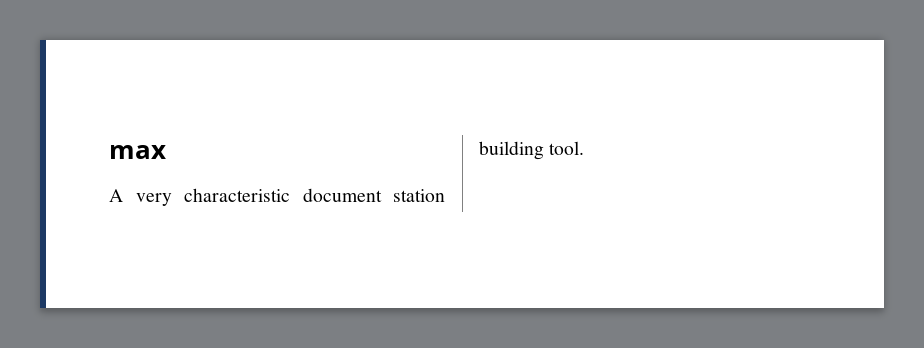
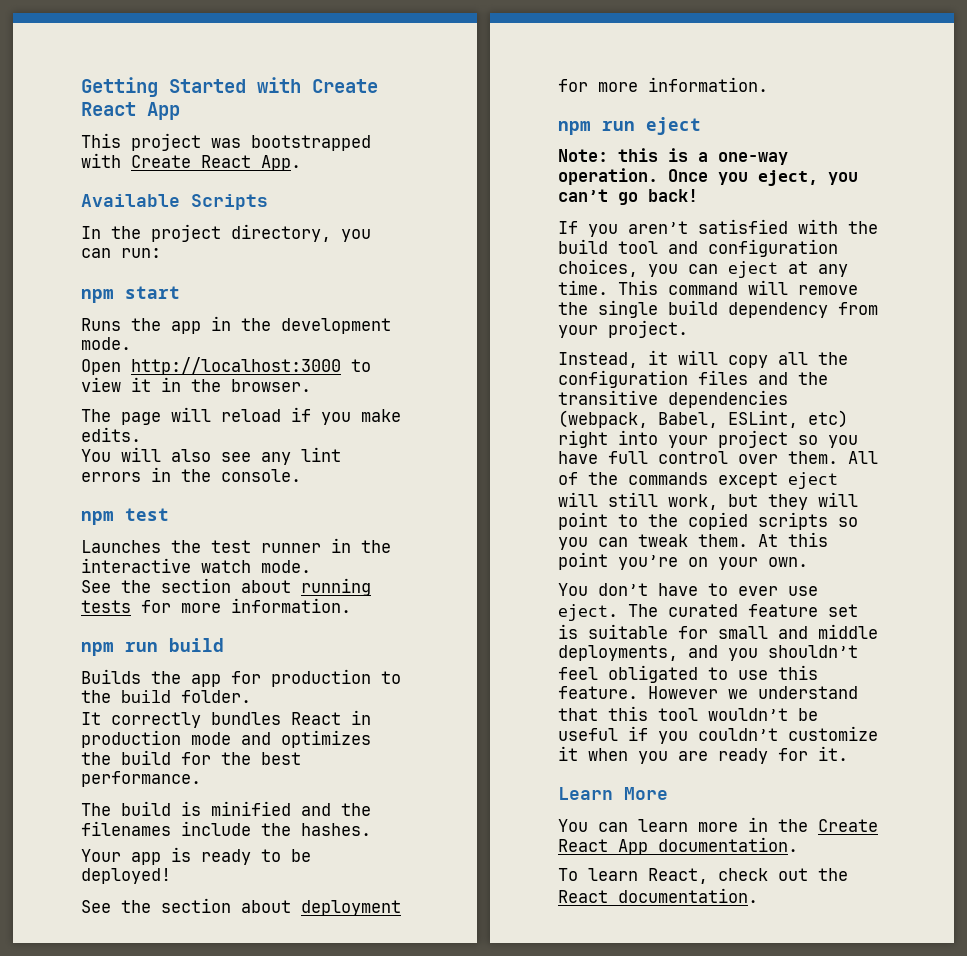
- max
- A very characteristic document station building tool.
+ Getting Started with Create React App
+ This project was bootstrapped with Create React App.
+ Available Scripts
+ In the project directory, you can run:
+ npm start
+ Runs the app in the development mode.
+ Open http://localhost:3000 to view it in the browser.
+ The page will reload if you make edits.
+ You will also see any lint errors in the console.
+ npm test
+ Launches the test runner in the interactive watch mode.
+ See the section about running tests for more information.
+ npm run build
+ Builds the app for production to the build folder.
+ It correctly bundles React in production mode and optimizes the build for the best performance.
+ The build is minified and the filenames include the hashes.
+ Your app is ready to be deployed!
+ See the section about deployment for more information.
+ npm run eject
+ Note: this is a one-way operation. Once you eject, you can’t go back!
+ If you aren’t satisfied with the build tool and configuration choices, you can eject at any time. This command will remove the single build dependency from your project.
+ Instead, it will copy all the configuration files and the transitive dependencies (webpack, Babel, ESLint, etc) right into your project so you have full control over them. All of the commands except eject will still work, but they will point to the copied scripts so you can tweak them. At this point you’re on your own.
+ You don’t have to ever use eject. The curated feature set is suitable for small and middle deployments, and you shouldn’t feel obligated to use this feature. However we understand that this tool wouldn’t be useful if you couldn’t customize it when you are ready for it.
+ Learn More
+ You can learn more in the Create React App documentation.
+ To learn React, check out the React documentation.

